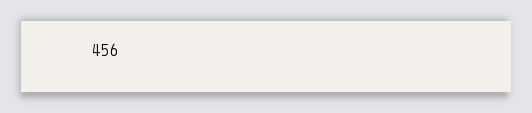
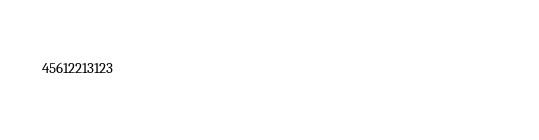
- 456
+ 45612213123

